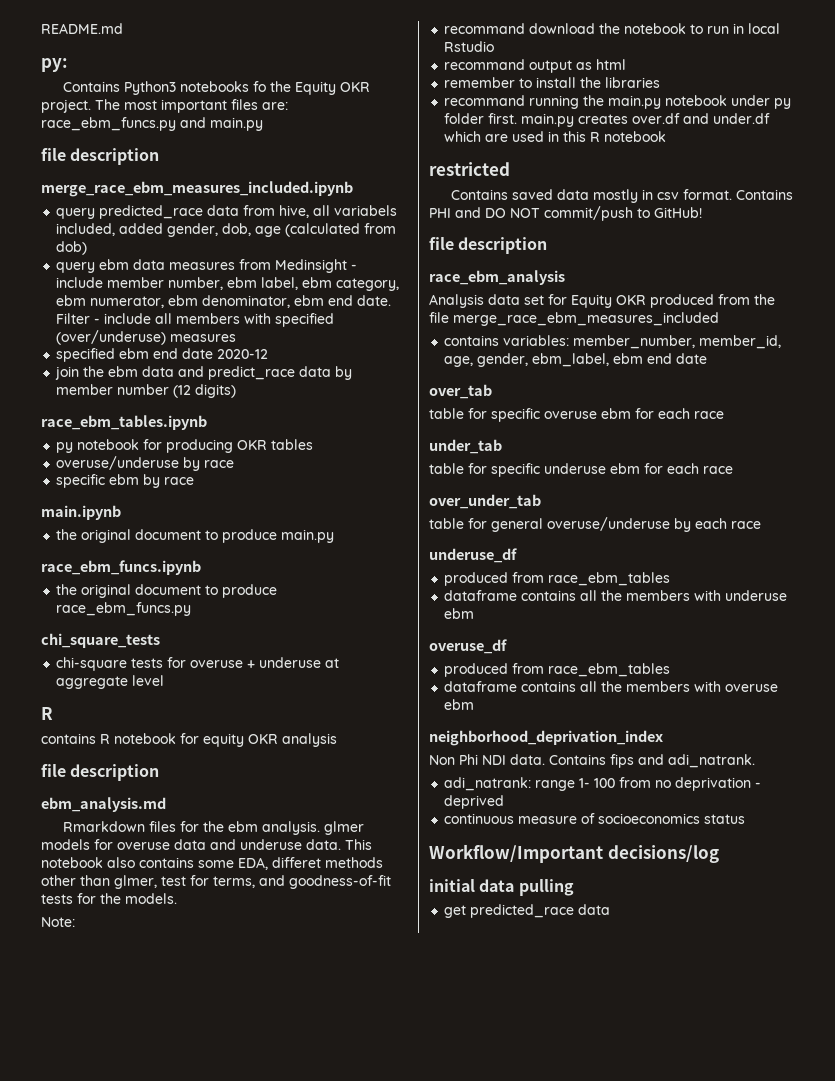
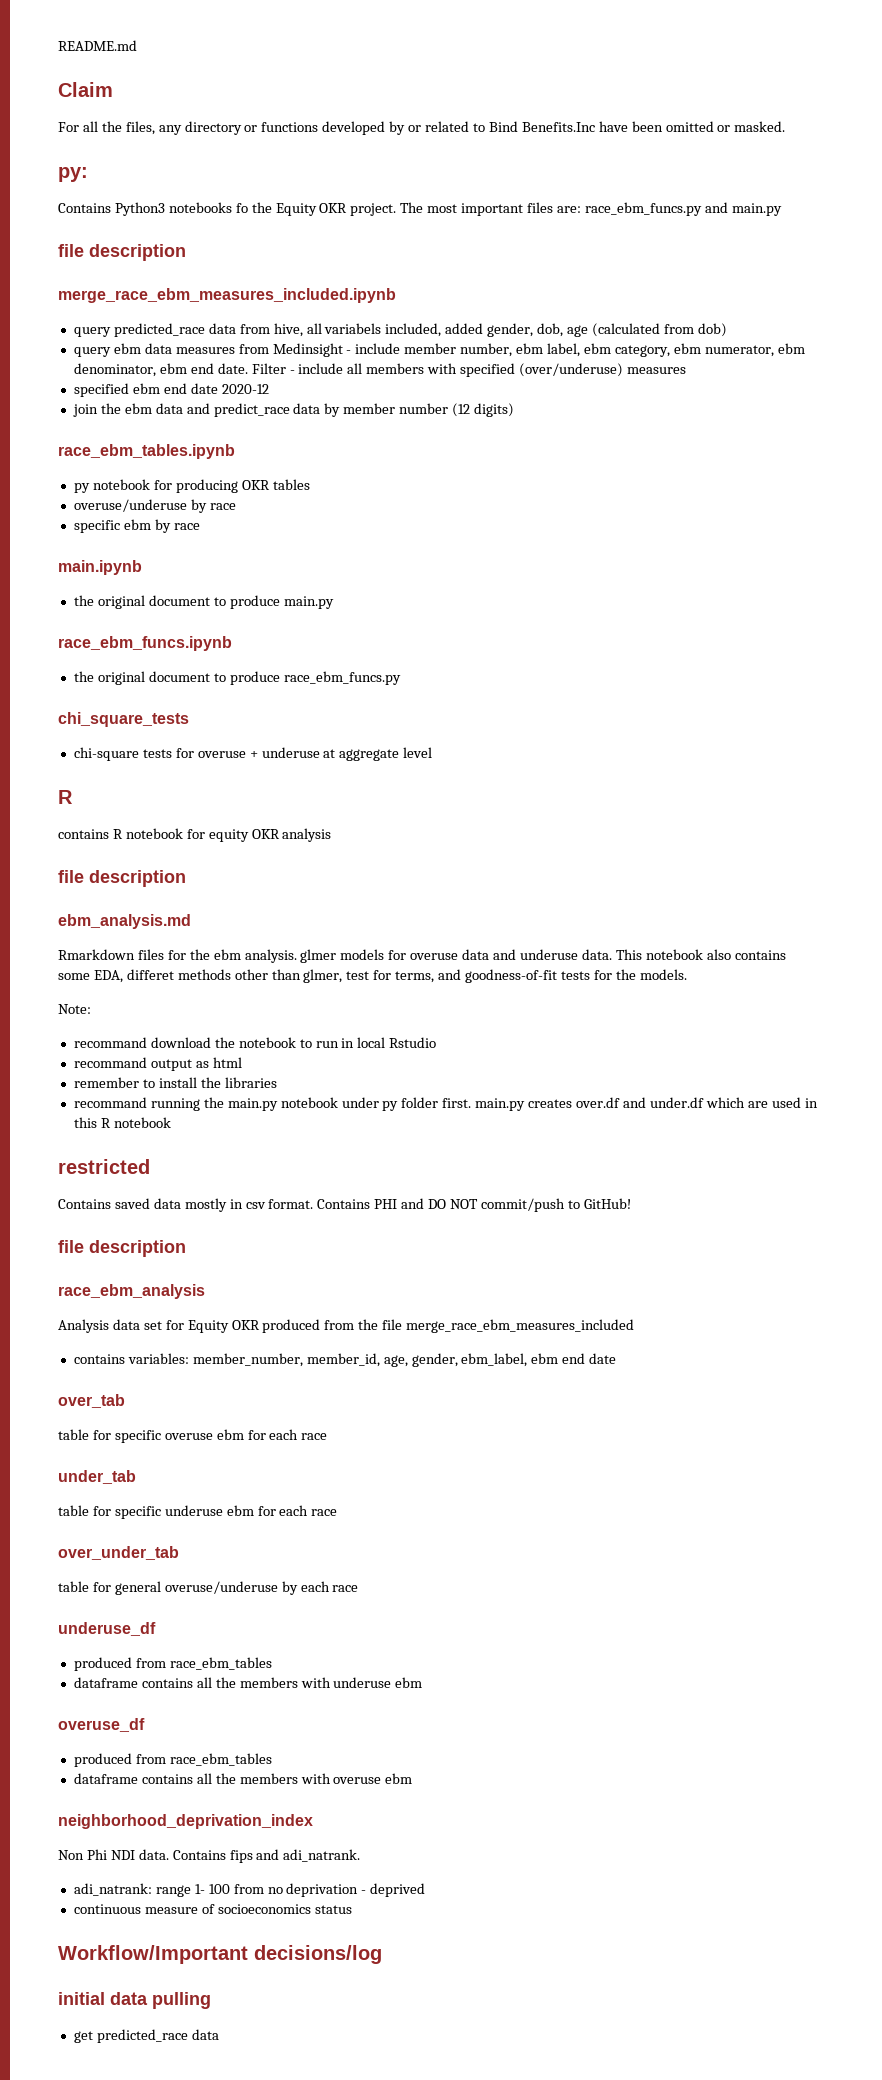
+ Claim
+ For all the files, any directory or functions developed by or related to Bind Benefits.Inc have been omitted or masked.

